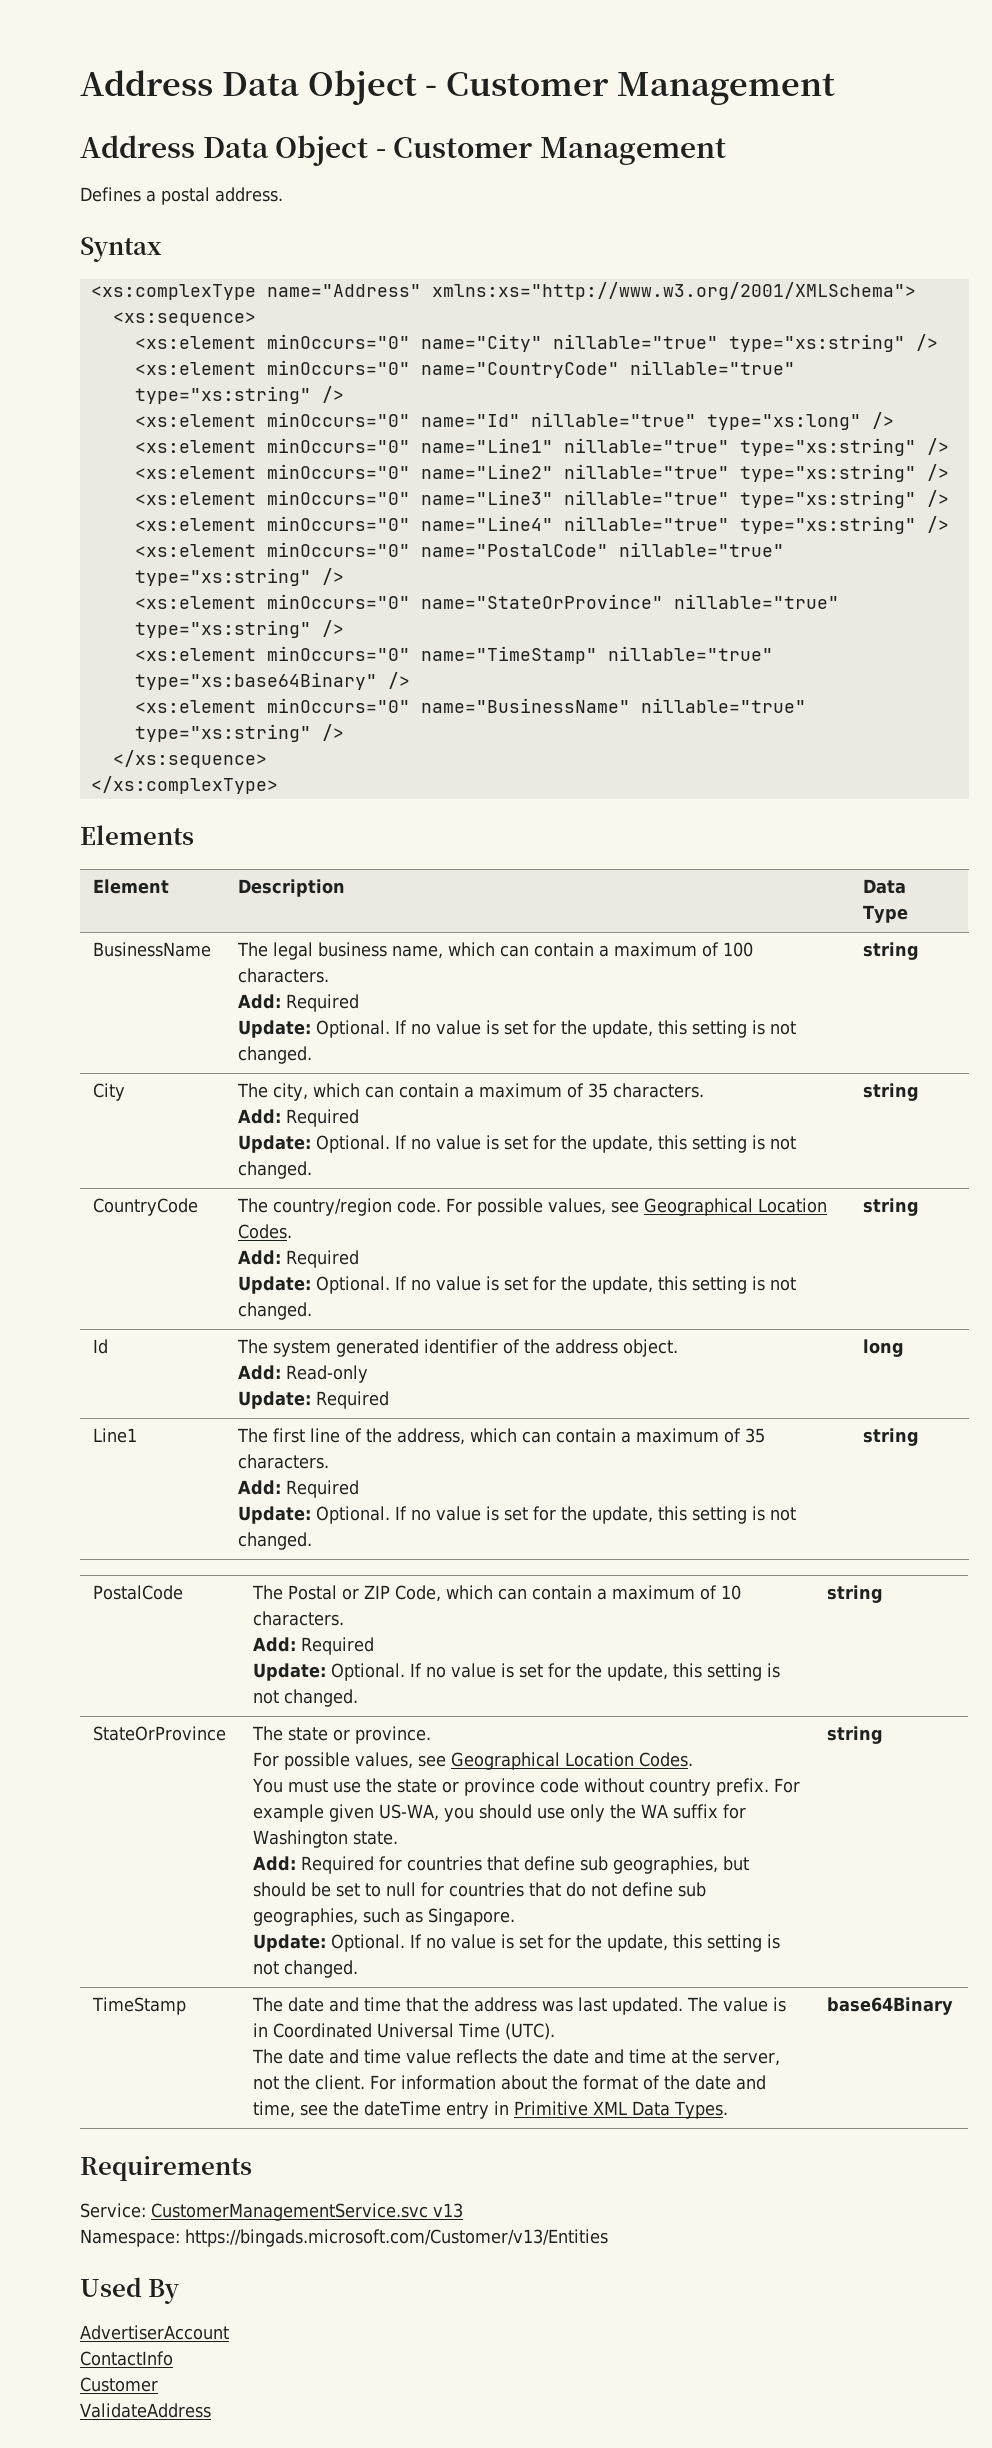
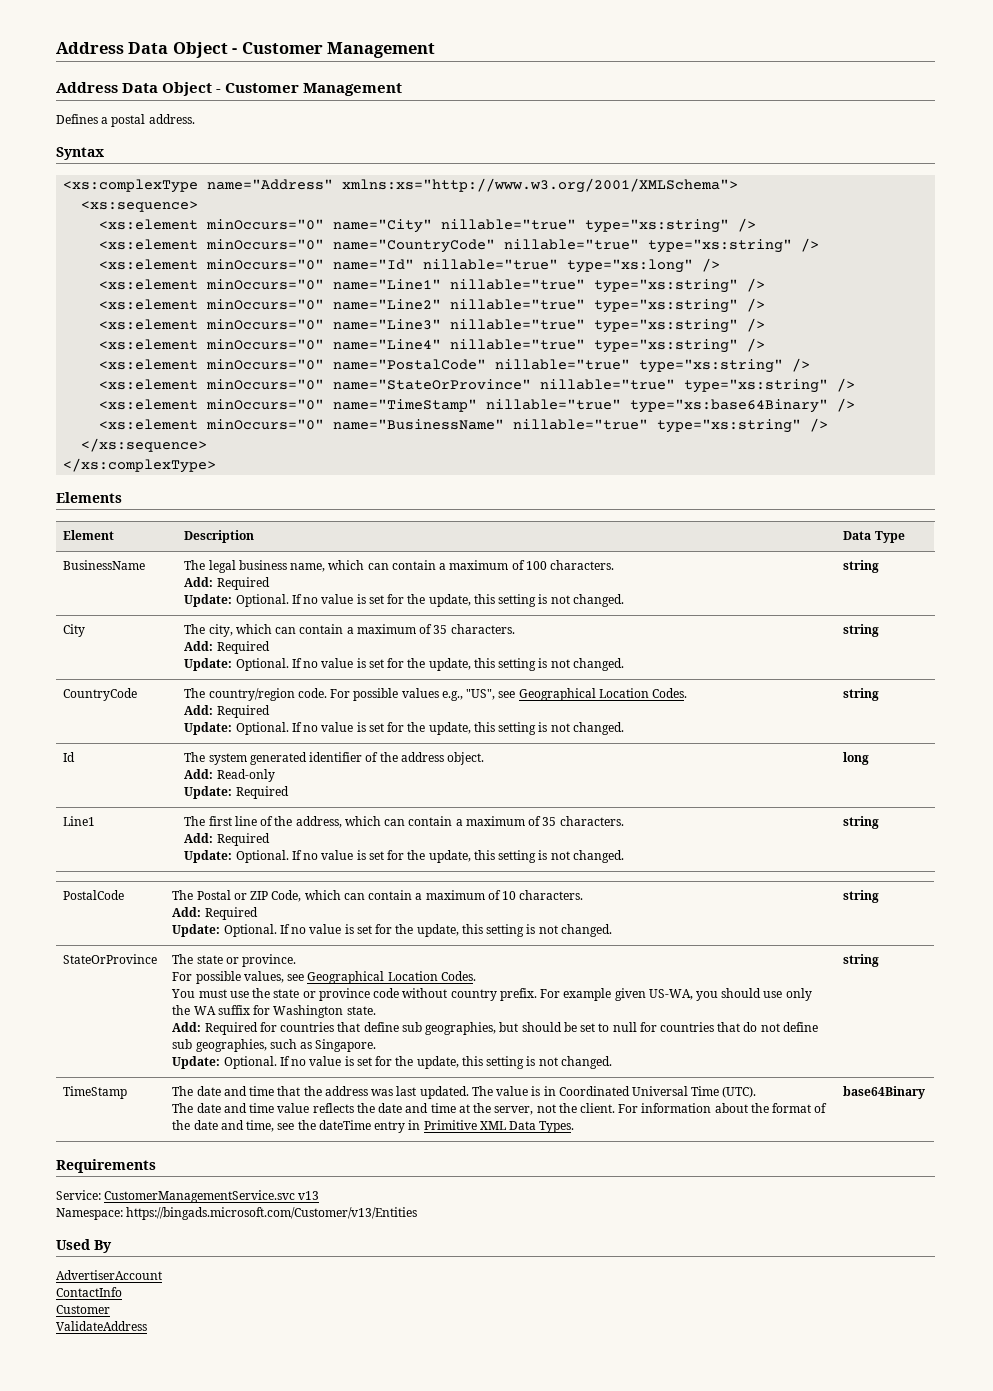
- CountryCode | The country/region code. For possible values, see Geographical Location Codes.
+ CountryCode | The country/region code. For possible values e.g., "US", see Geographical Location Codes.

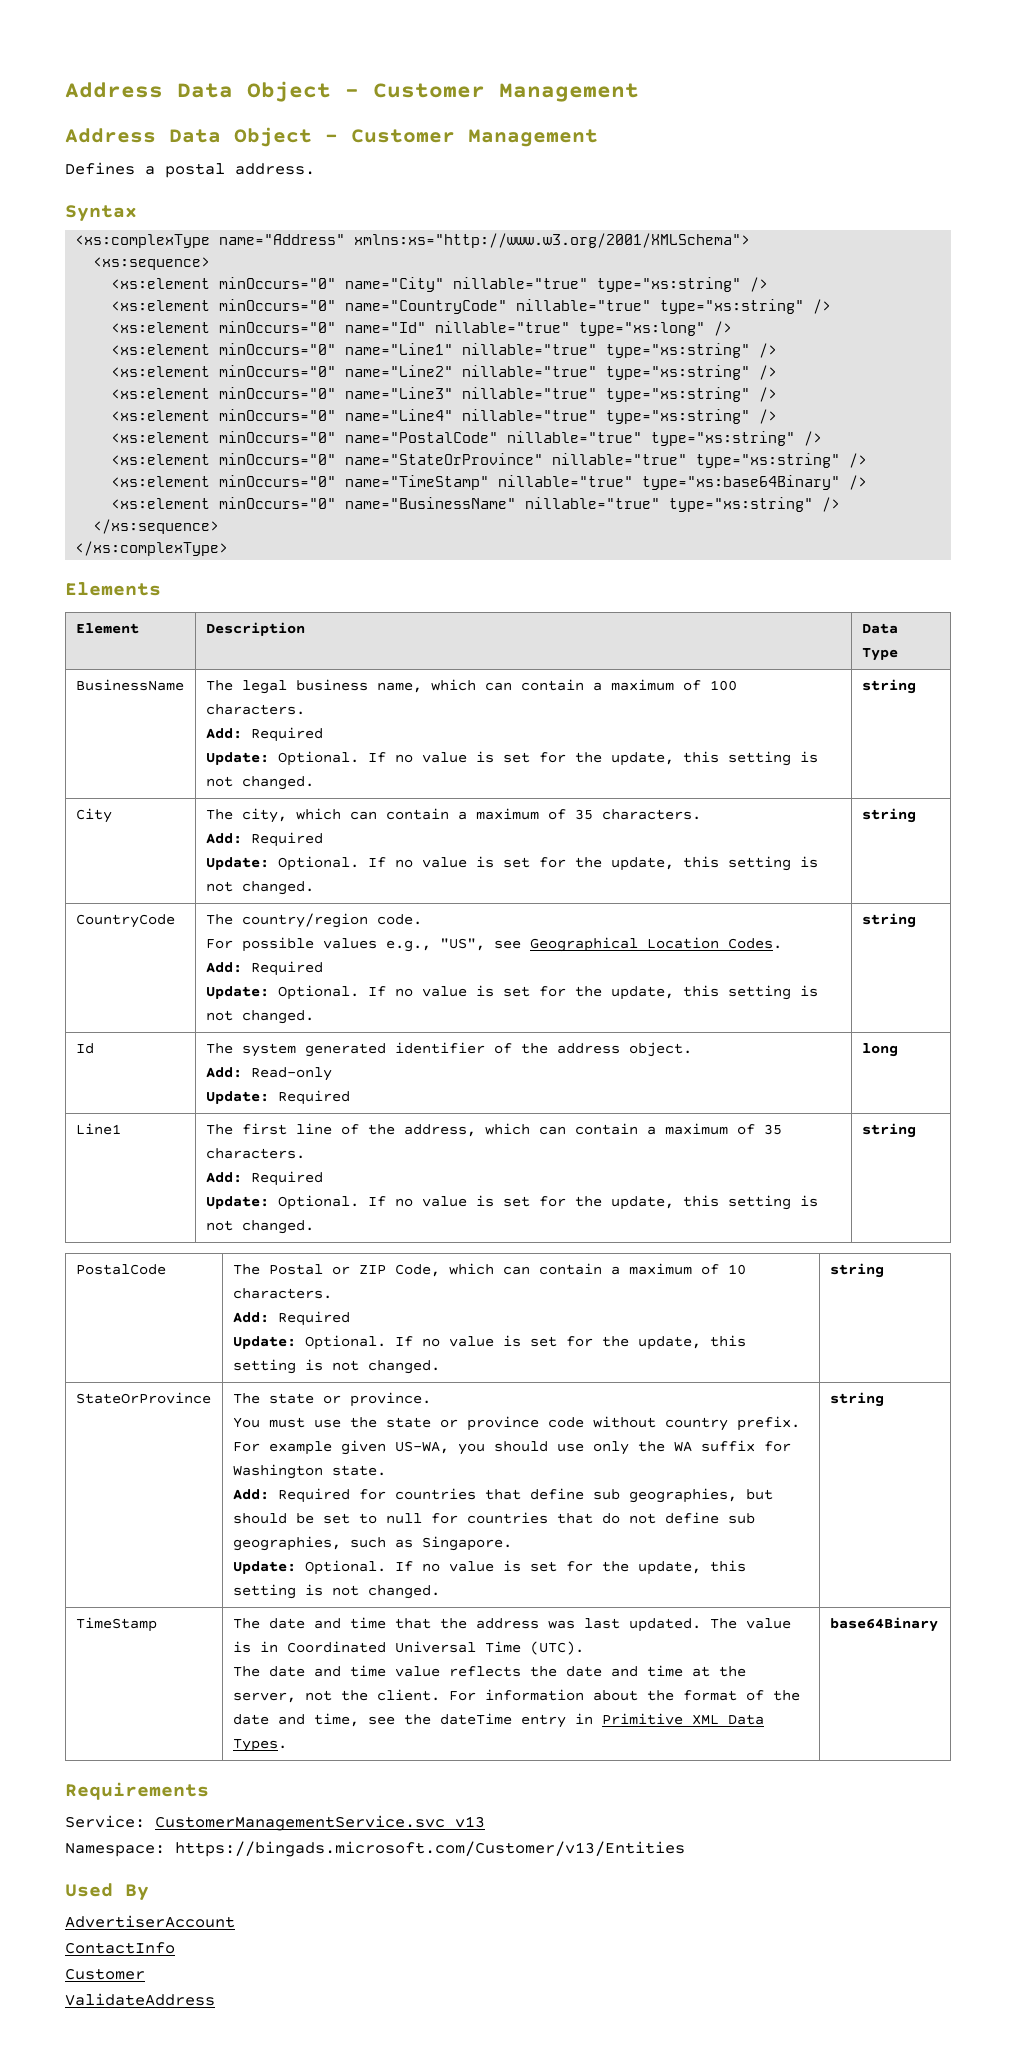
- CountryCode | The country/region code. For possible values e.g., "US", see Geographical Location Codes.
+ CountryCode | The country/region code.
+ For possible values e.g., "US", see Geographical Location Codes.
- For possible values, see Geographical Location Codes.

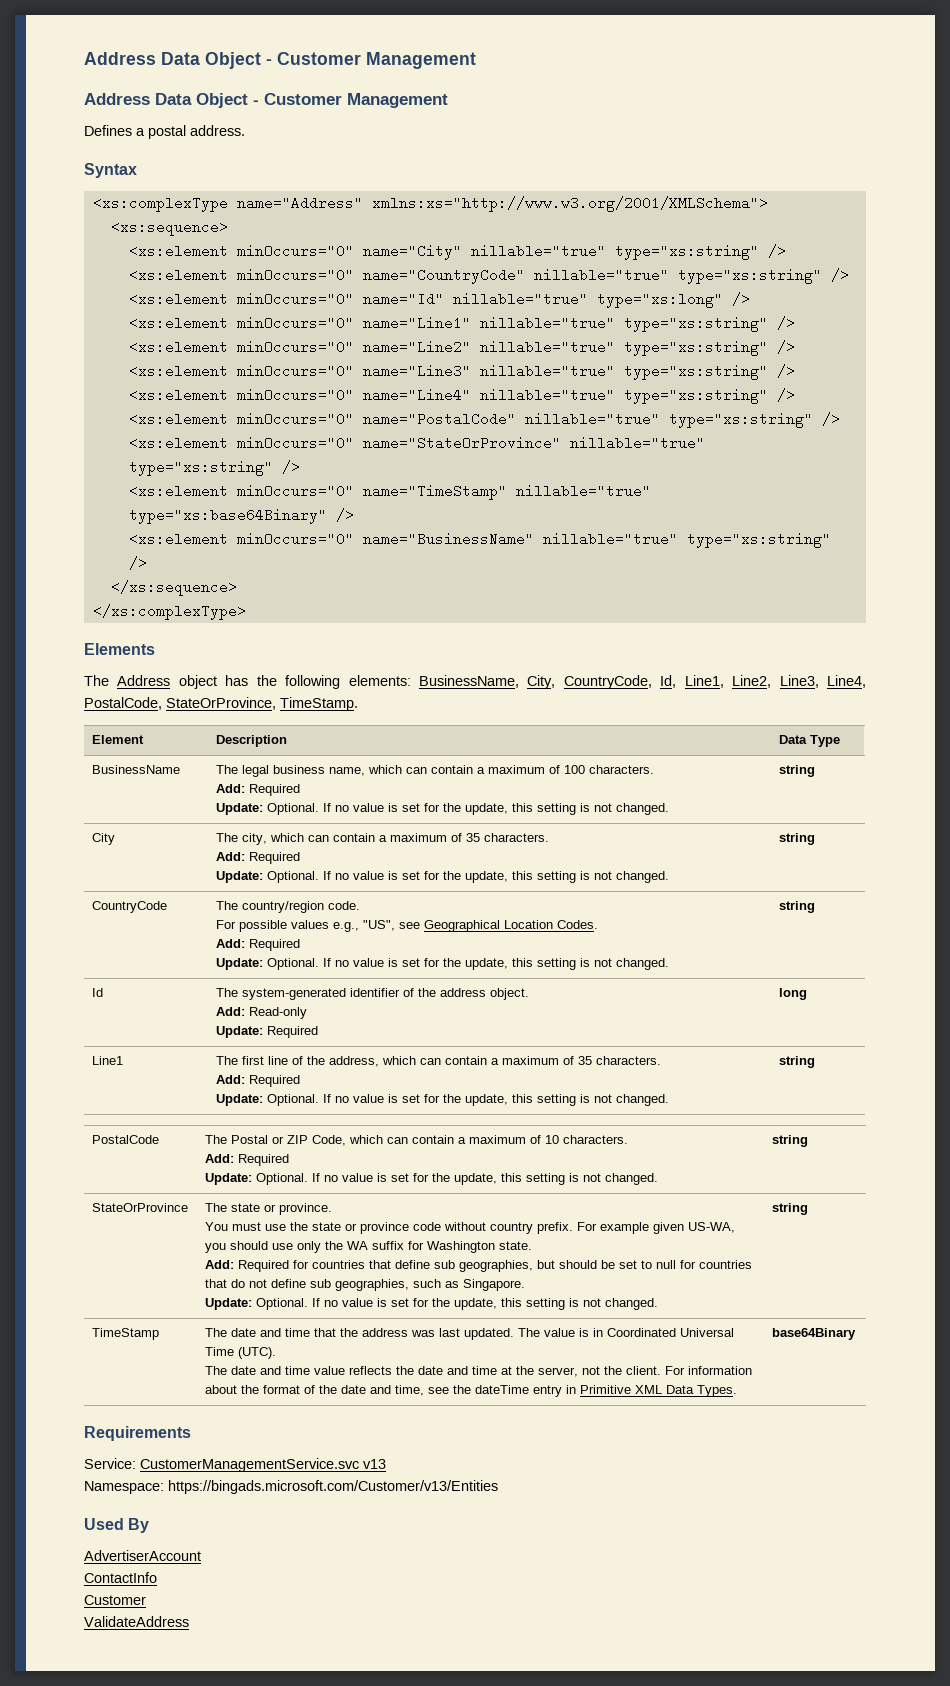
+ The Address object has the following elements: BusinessName, City, CountryCode, Id, Line1, Line2, Line3, Line4, PostalCode, StateOrProvince, TimeStamp.
- Id | The system generated identifier of the address object.
+ Id | The system-generated identifier of the address object.

